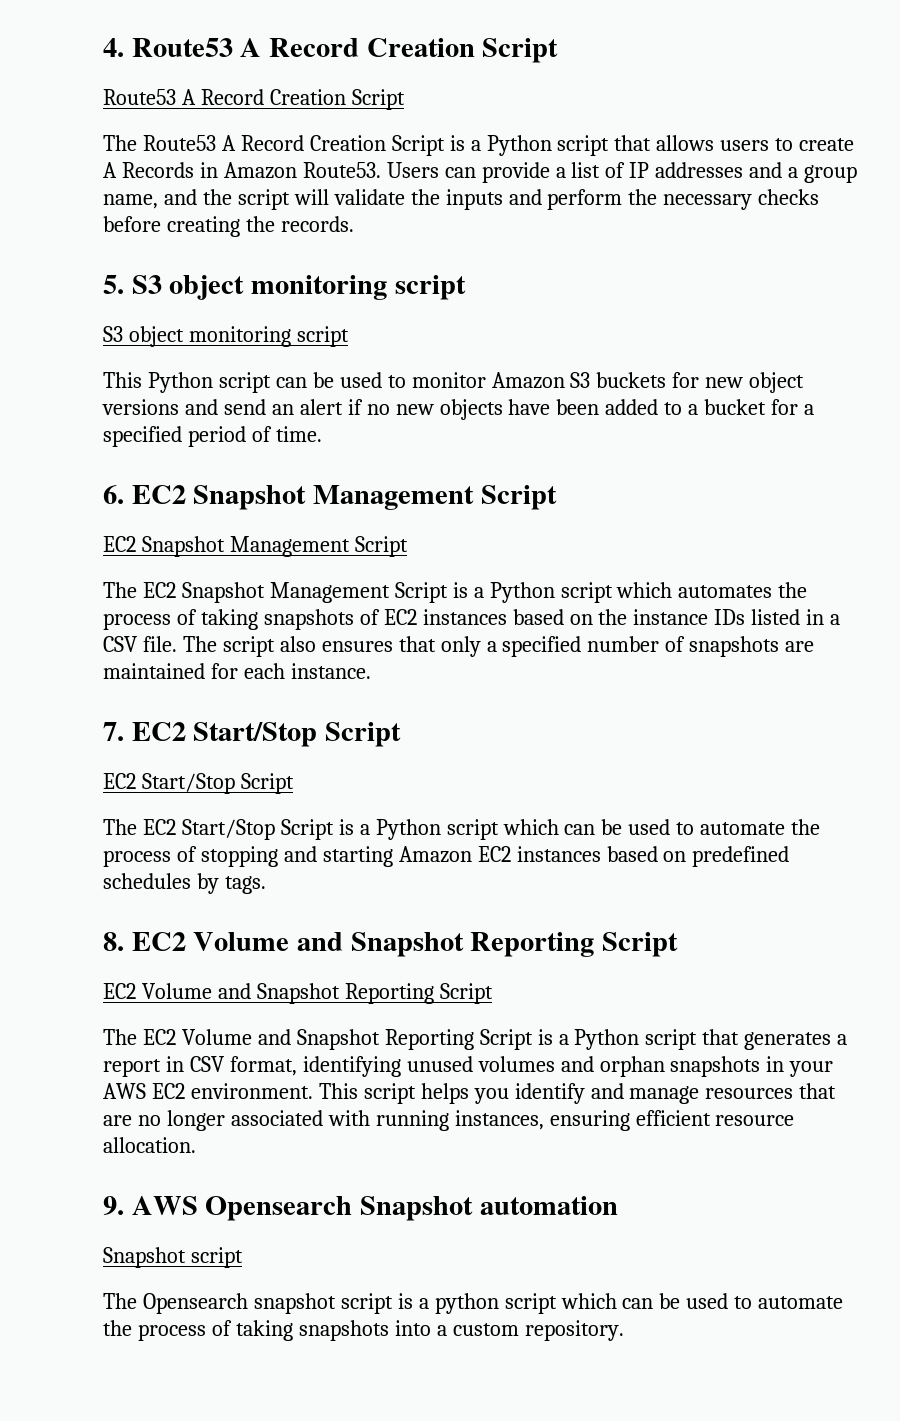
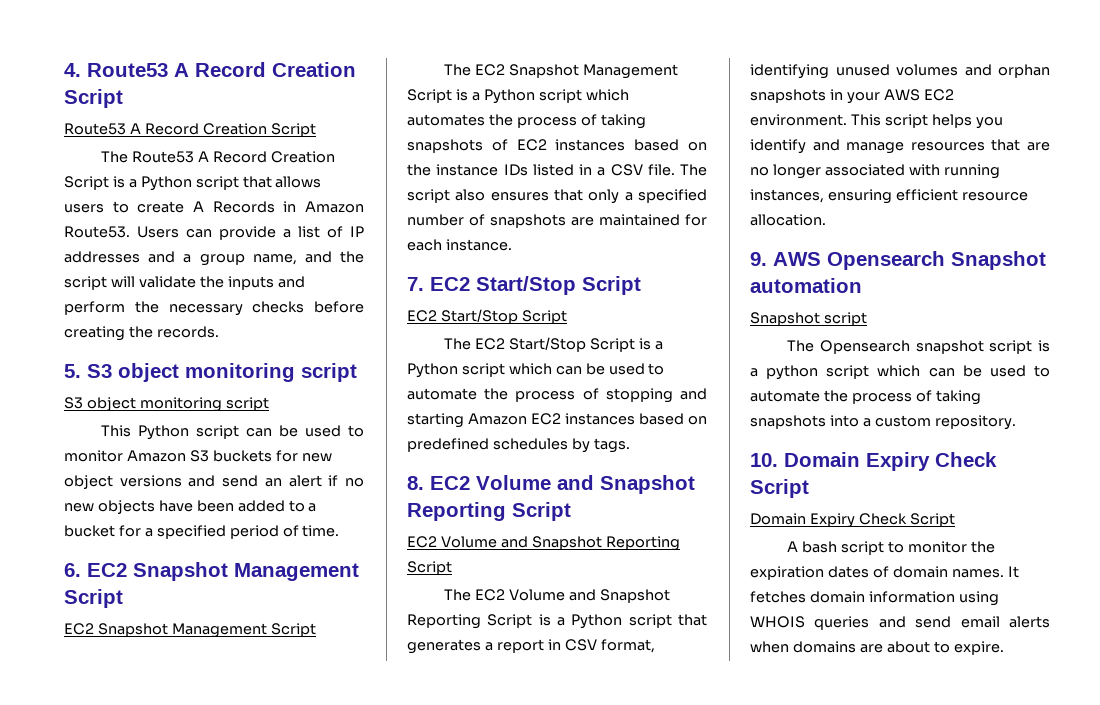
+ 10. Domain Expiry Check Script
+ Domain Expiry Check Script
+ A bash script to monitor the expiration dates of domain names. It fetches domain information using WHOIS queries and send email alerts when domains are about to expire.

